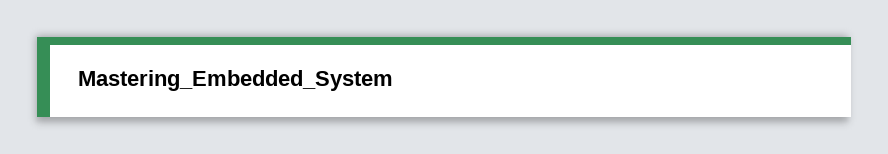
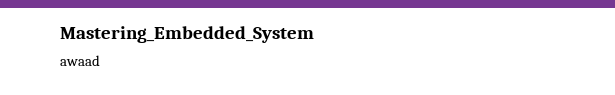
+ awaad

